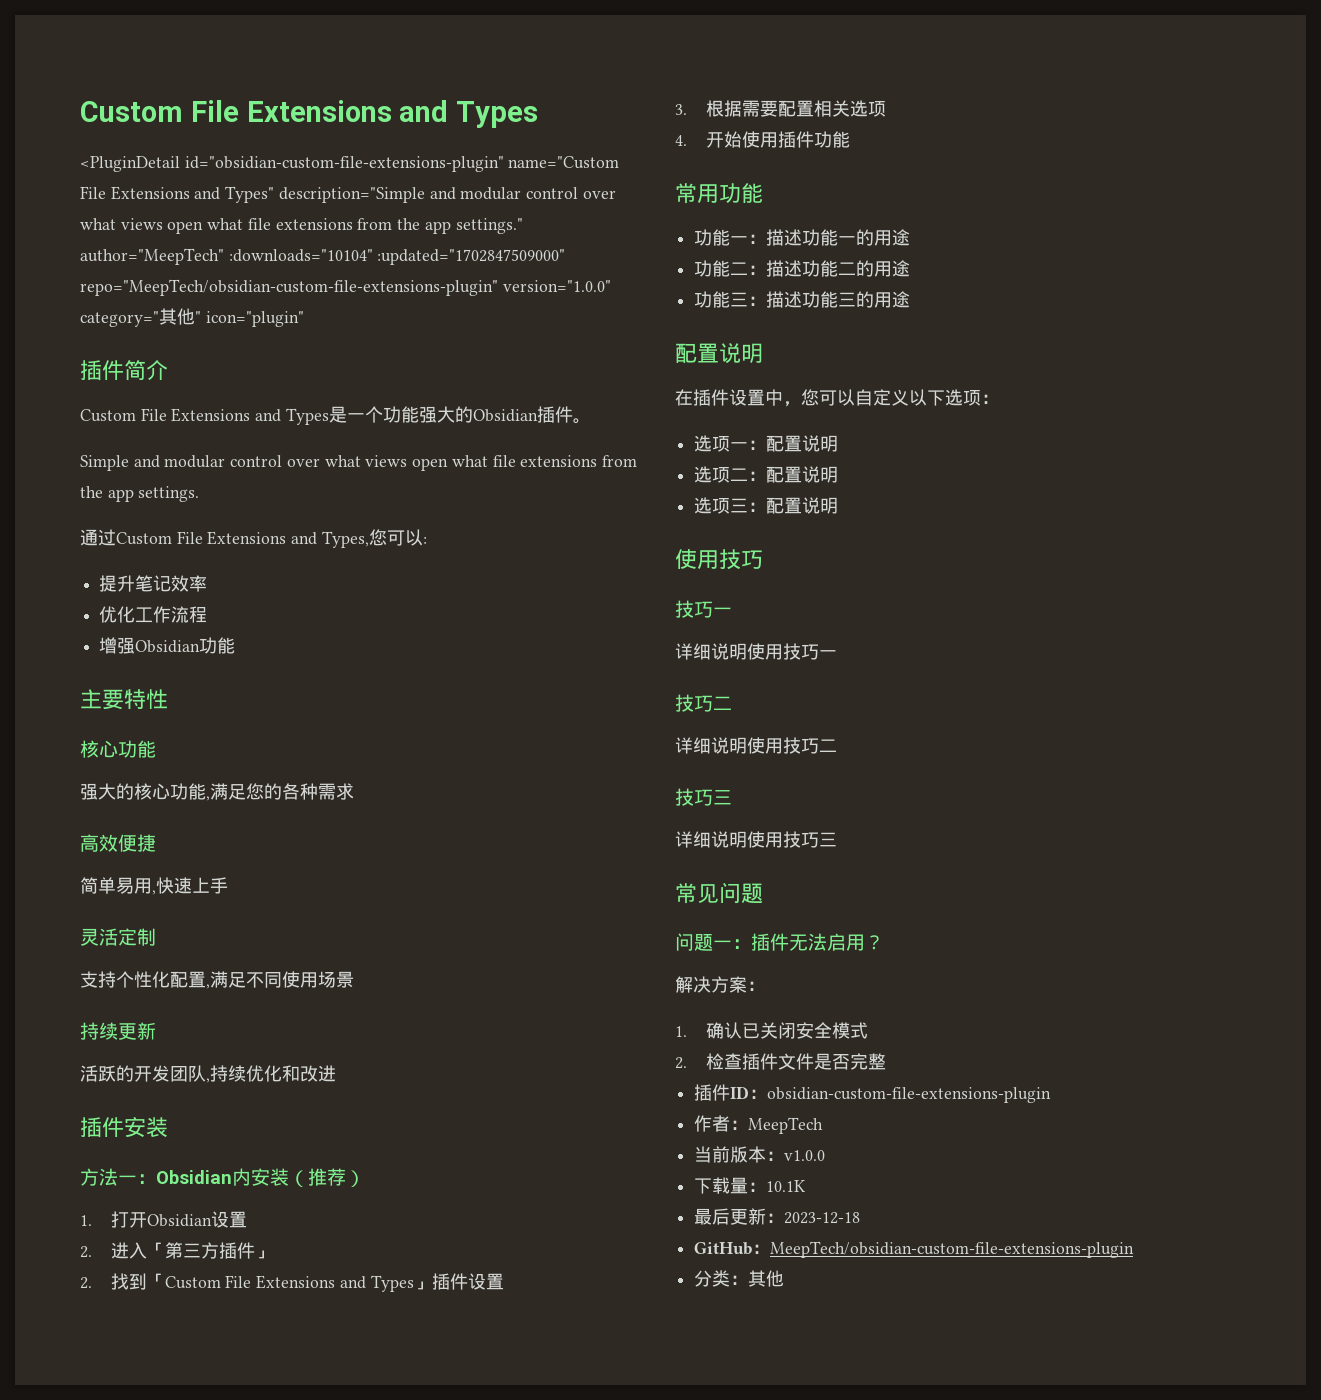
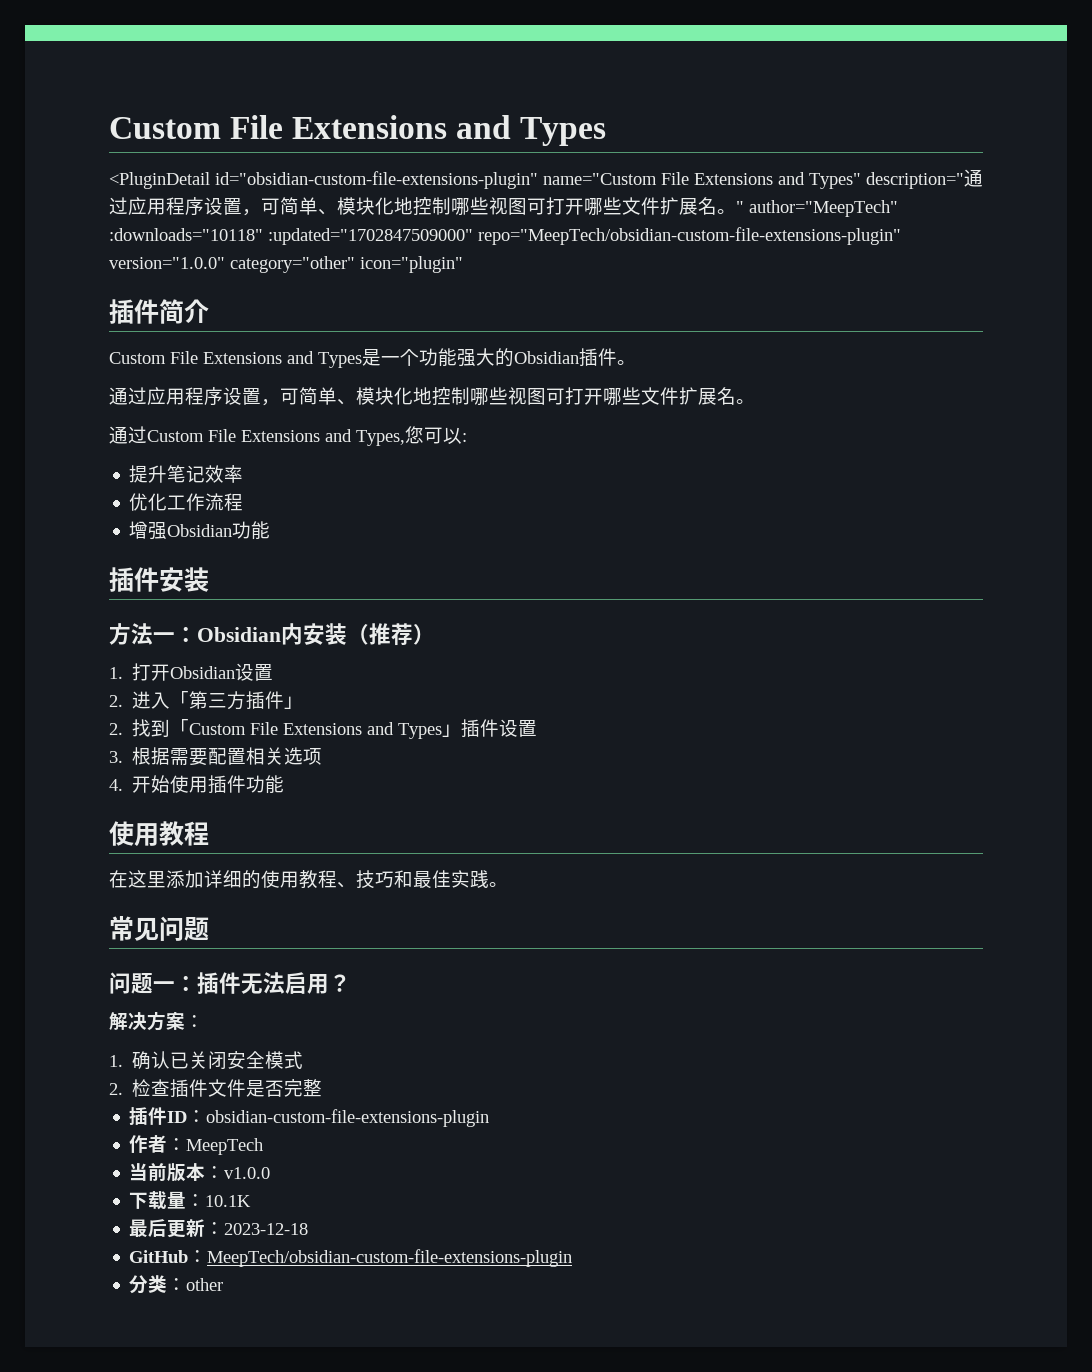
- <PluginDetail id="obsidian-custom-file-extensions-plugin" name="Custom File Extensions and Types" description="Simple and modular control over what views open what file extensions from the app settings." author="MeepTech" :downloads="10104" :updated="1702847509000" repo="MeepTech/obsidian-custom-file-extensions-plugin" version="1.0.0" category="其他" icon="plugin"
+ <PluginDetail id="obsidian-custom-file-extensions-plugin" name="Custom File Extensions and Types" description="通过应用程序设置，可简单、模块化地控制哪些视图可打开哪些文件扩展名。" author="MeepTech" :downloads="10118" :updated="1702847509000" repo="MeepTech/obsidian-custom-file-extensions-plugin" version="1.0.0" category="other" icon="plugin"
  Custom File Extensions and Types是一个功能强大的Obsidian插件。
- Simple and modular control over what views open what file extensions from the app settings.
+ 通过应用程序设置，可简单、模块化地控制哪些视图可打开哪些文件扩展名。
- 主要特性
- 核心功能
- 强大的核心功能,满足您的各种需求
- 高效便捷
- 简单易用,快速上手
- 灵活定制
- 支持个性化配置,满足不同使用场景
- 持续更新
- 活跃的开发团队,持续优化和改进
  4.开始使用插件功能
- 常用功能
- 功能一：描述功能一的用途
- 功能二：描述功能二的用途
- 功能三：描述功能三的用途
- 配置说明
- 在插件设置中，您可以自定义以下选项：
- 选项一：配置说明
- 选项二：配置说明
- 选项三：配置说明
- 使用技巧
- 技巧一
- 详细说明使用技巧一
- 技巧二
- 详细说明使用技巧二
- 技巧三
- 详细说明使用技巧三
+ 使用教程
+ 在这里添加详细的使用教程、技巧和最佳实践。
- 分类：其他
+ 分类：other

